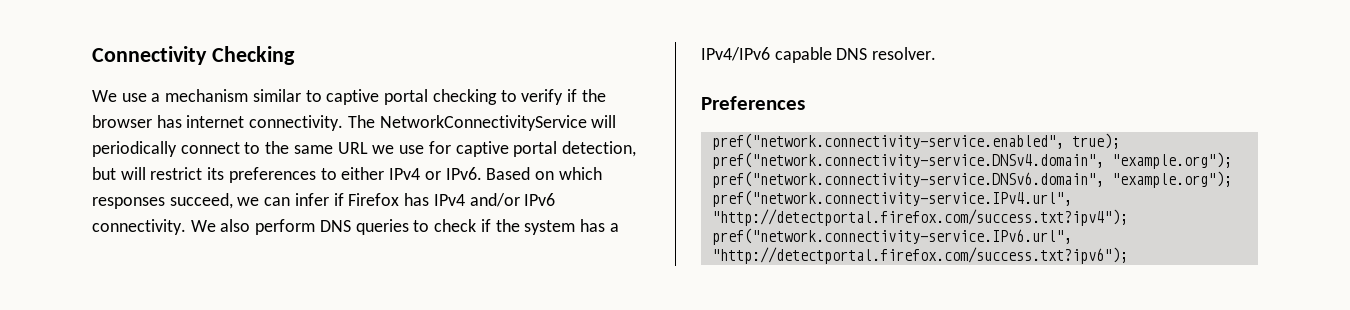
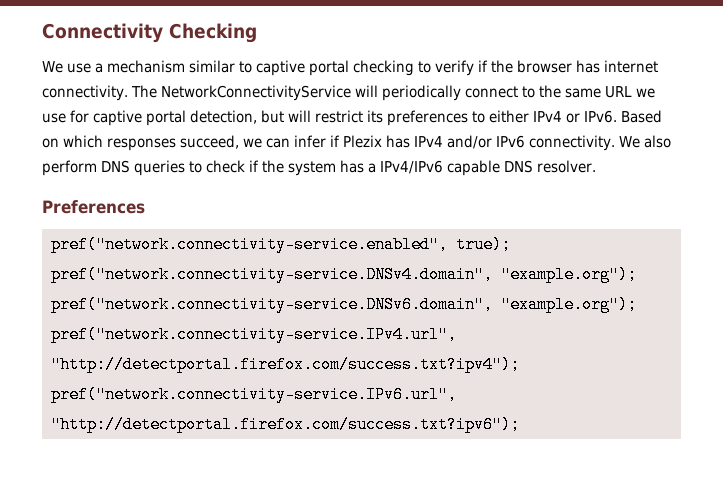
- Based on which responses succeed, we can infer if Firefox has IPv4 and/or IPv6 connectivity.
+ Based on which responses succeed, we can infer if Plezix has IPv4 and/or IPv6 connectivity.

